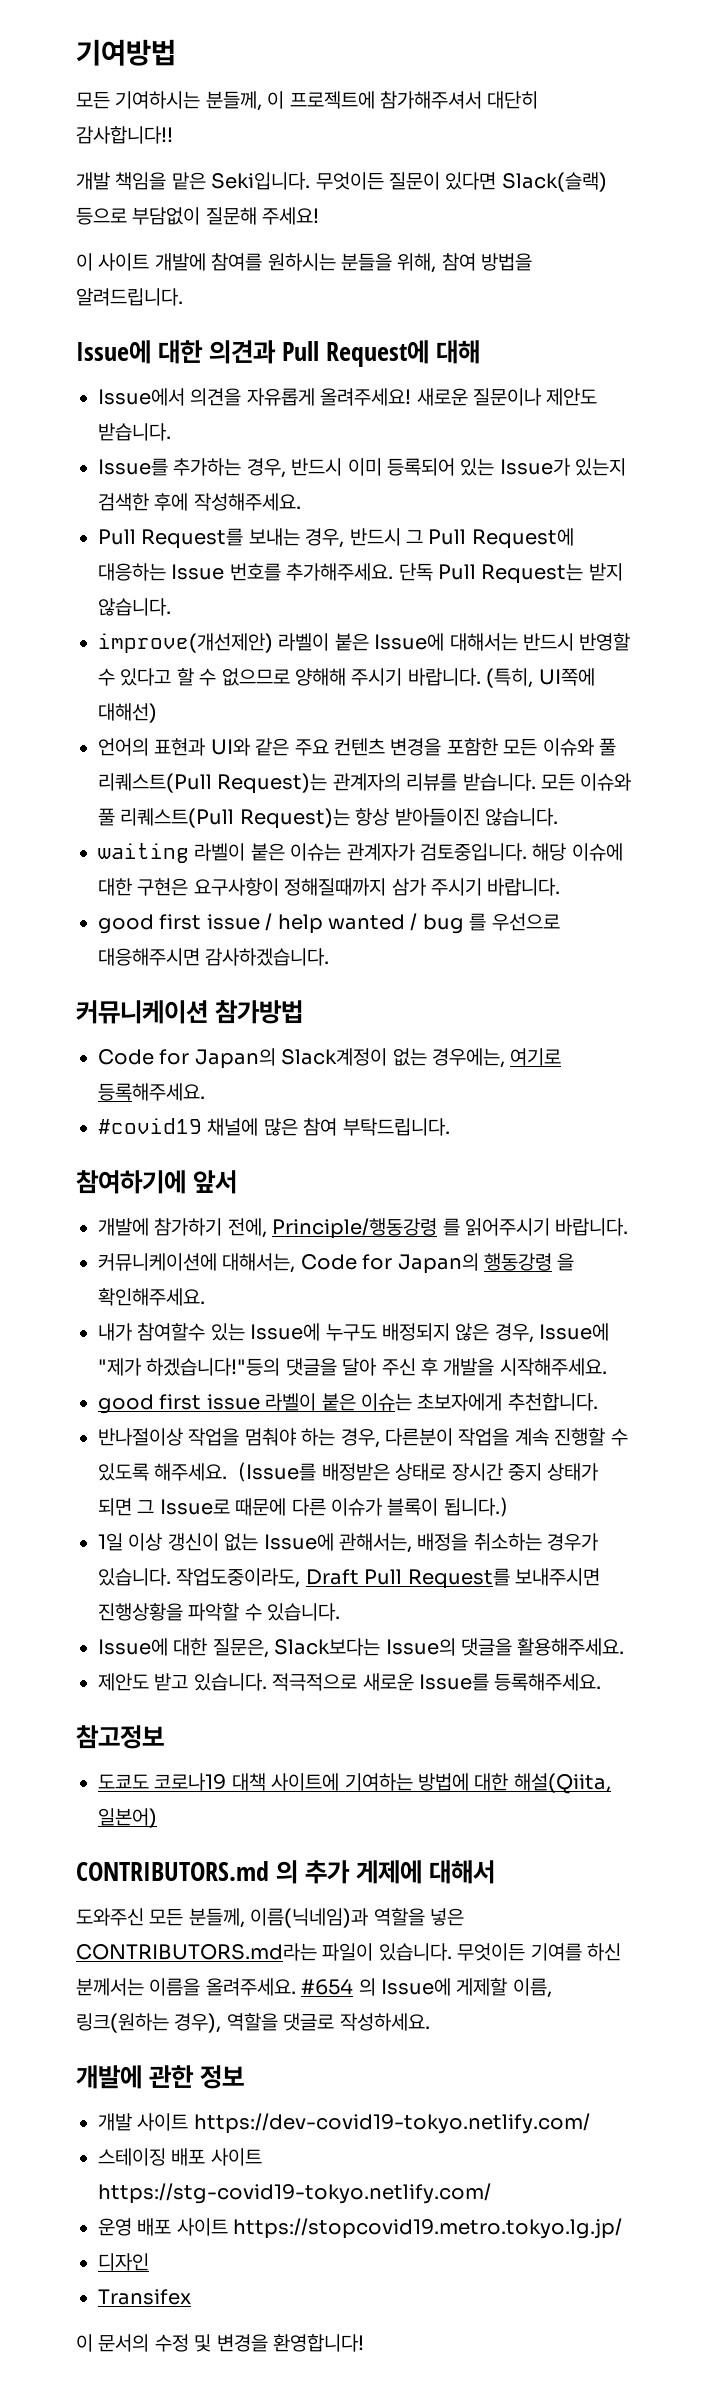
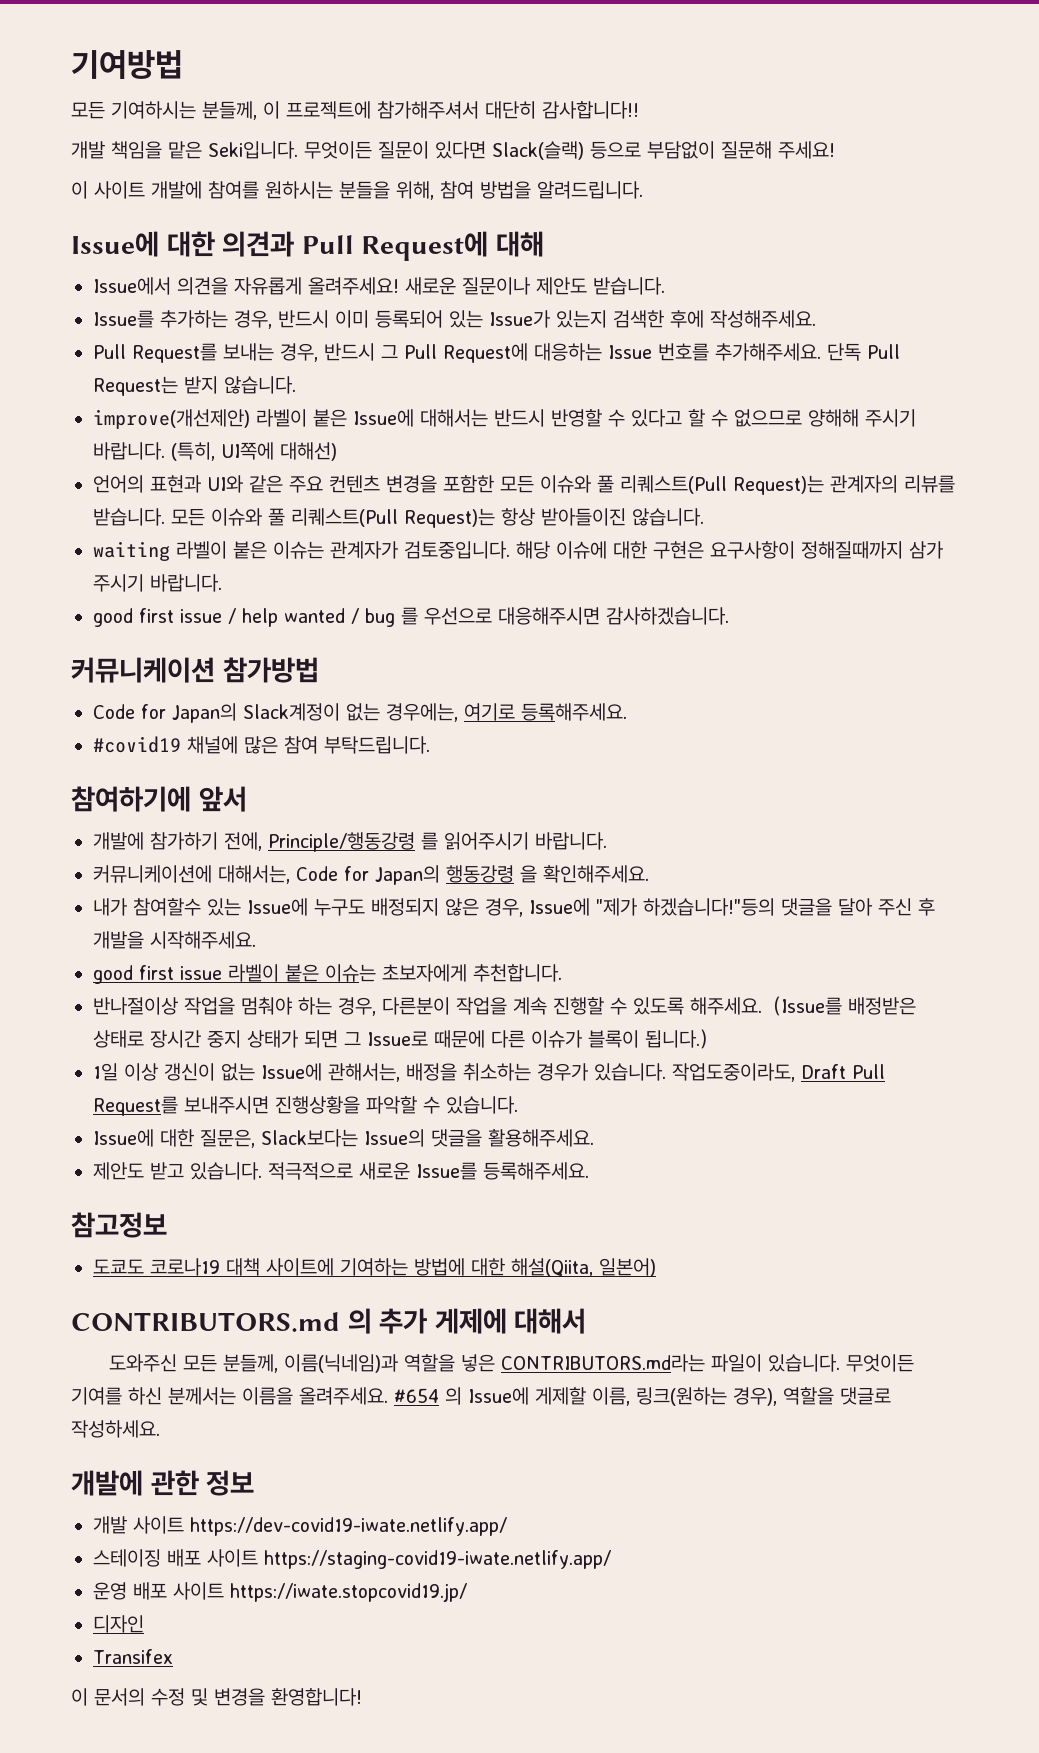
- 개발 사이트 https://dev-covid19-tokyo.netlify.com/
+ 개발 사이트 https://dev-covid19-iwate.netlify.app/
- 스테이징 배포 사이트 https://stg-covid19-tokyo.netlify.com/
+ 스테이징 배포 사이트 https://staging-covid19-iwate.netlify.app/
- 운영 배포 사이트 https://stopcovid19.metro.tokyo.lg.jp/
+ 운영 배포 사이트 https://iwate.stopcovid19.jp/

